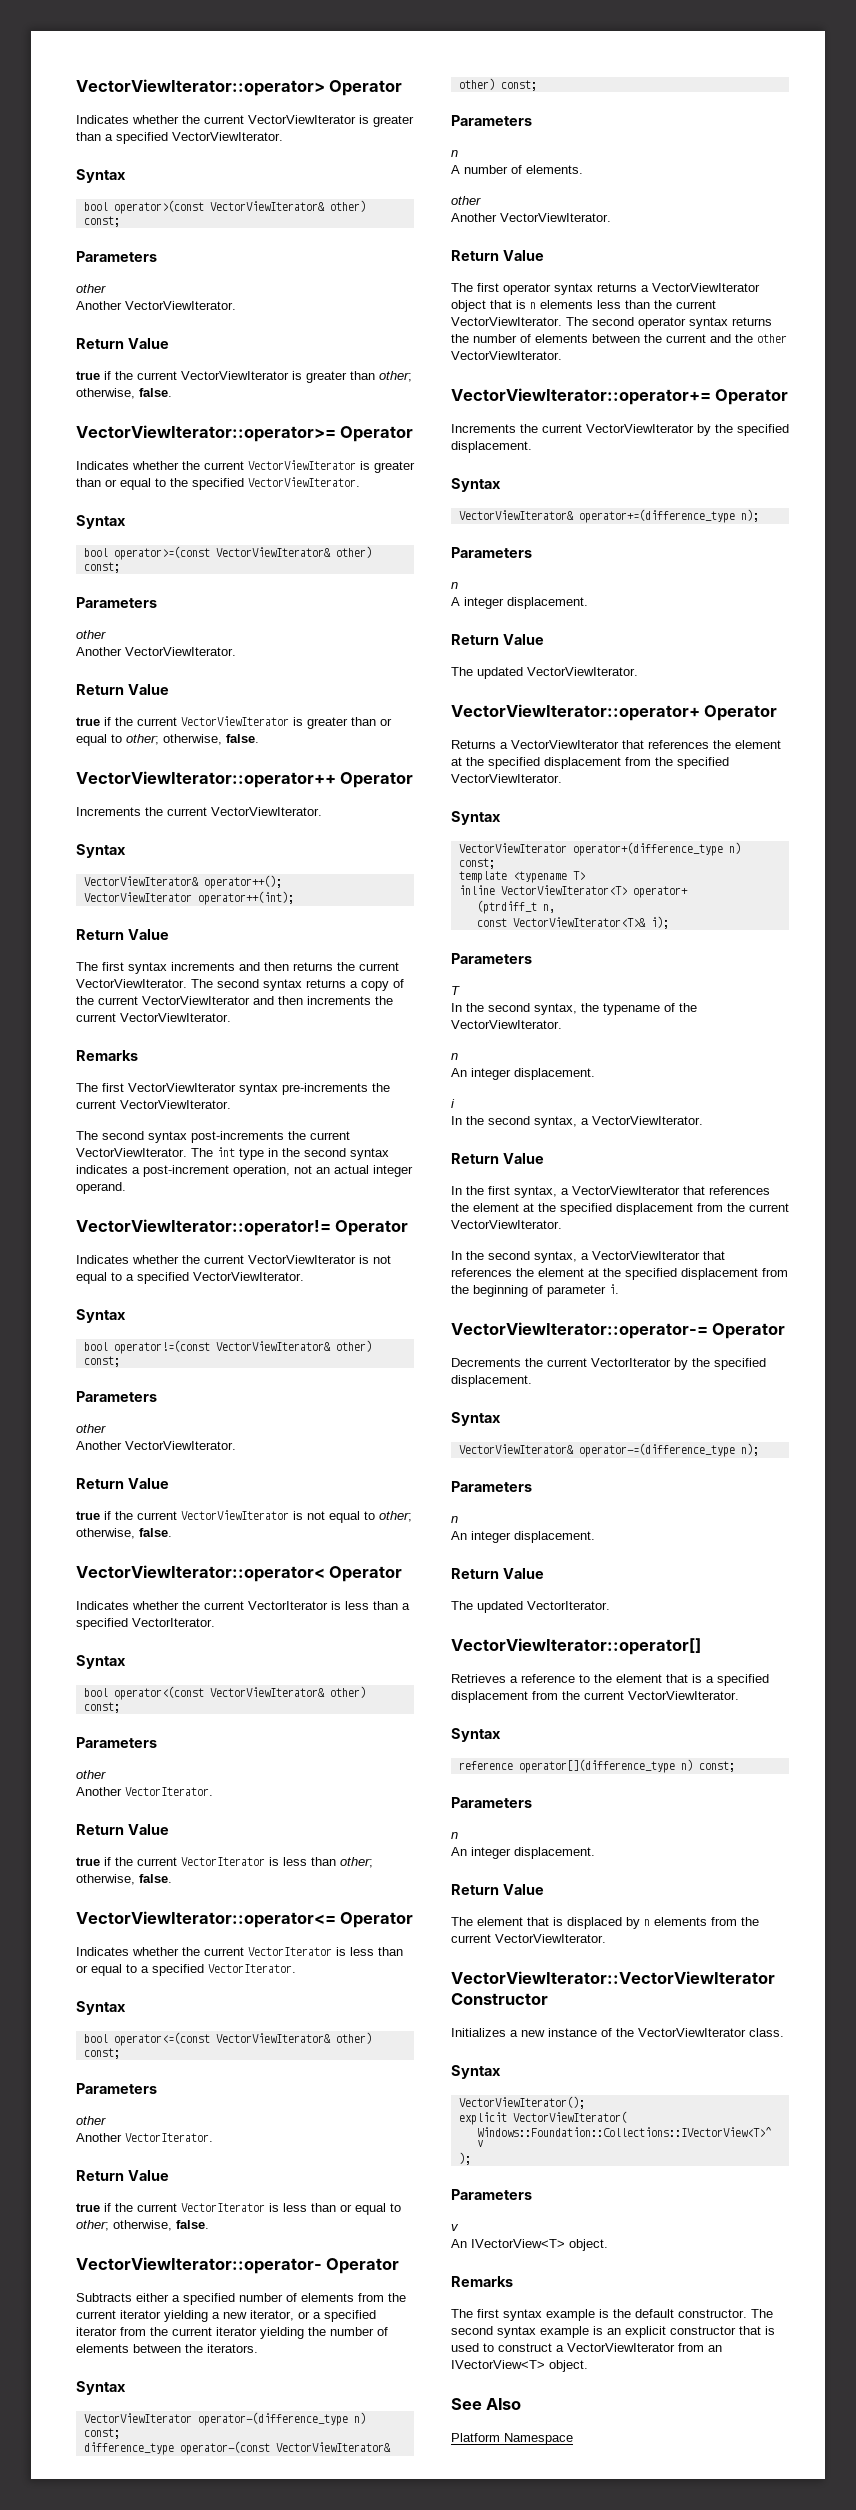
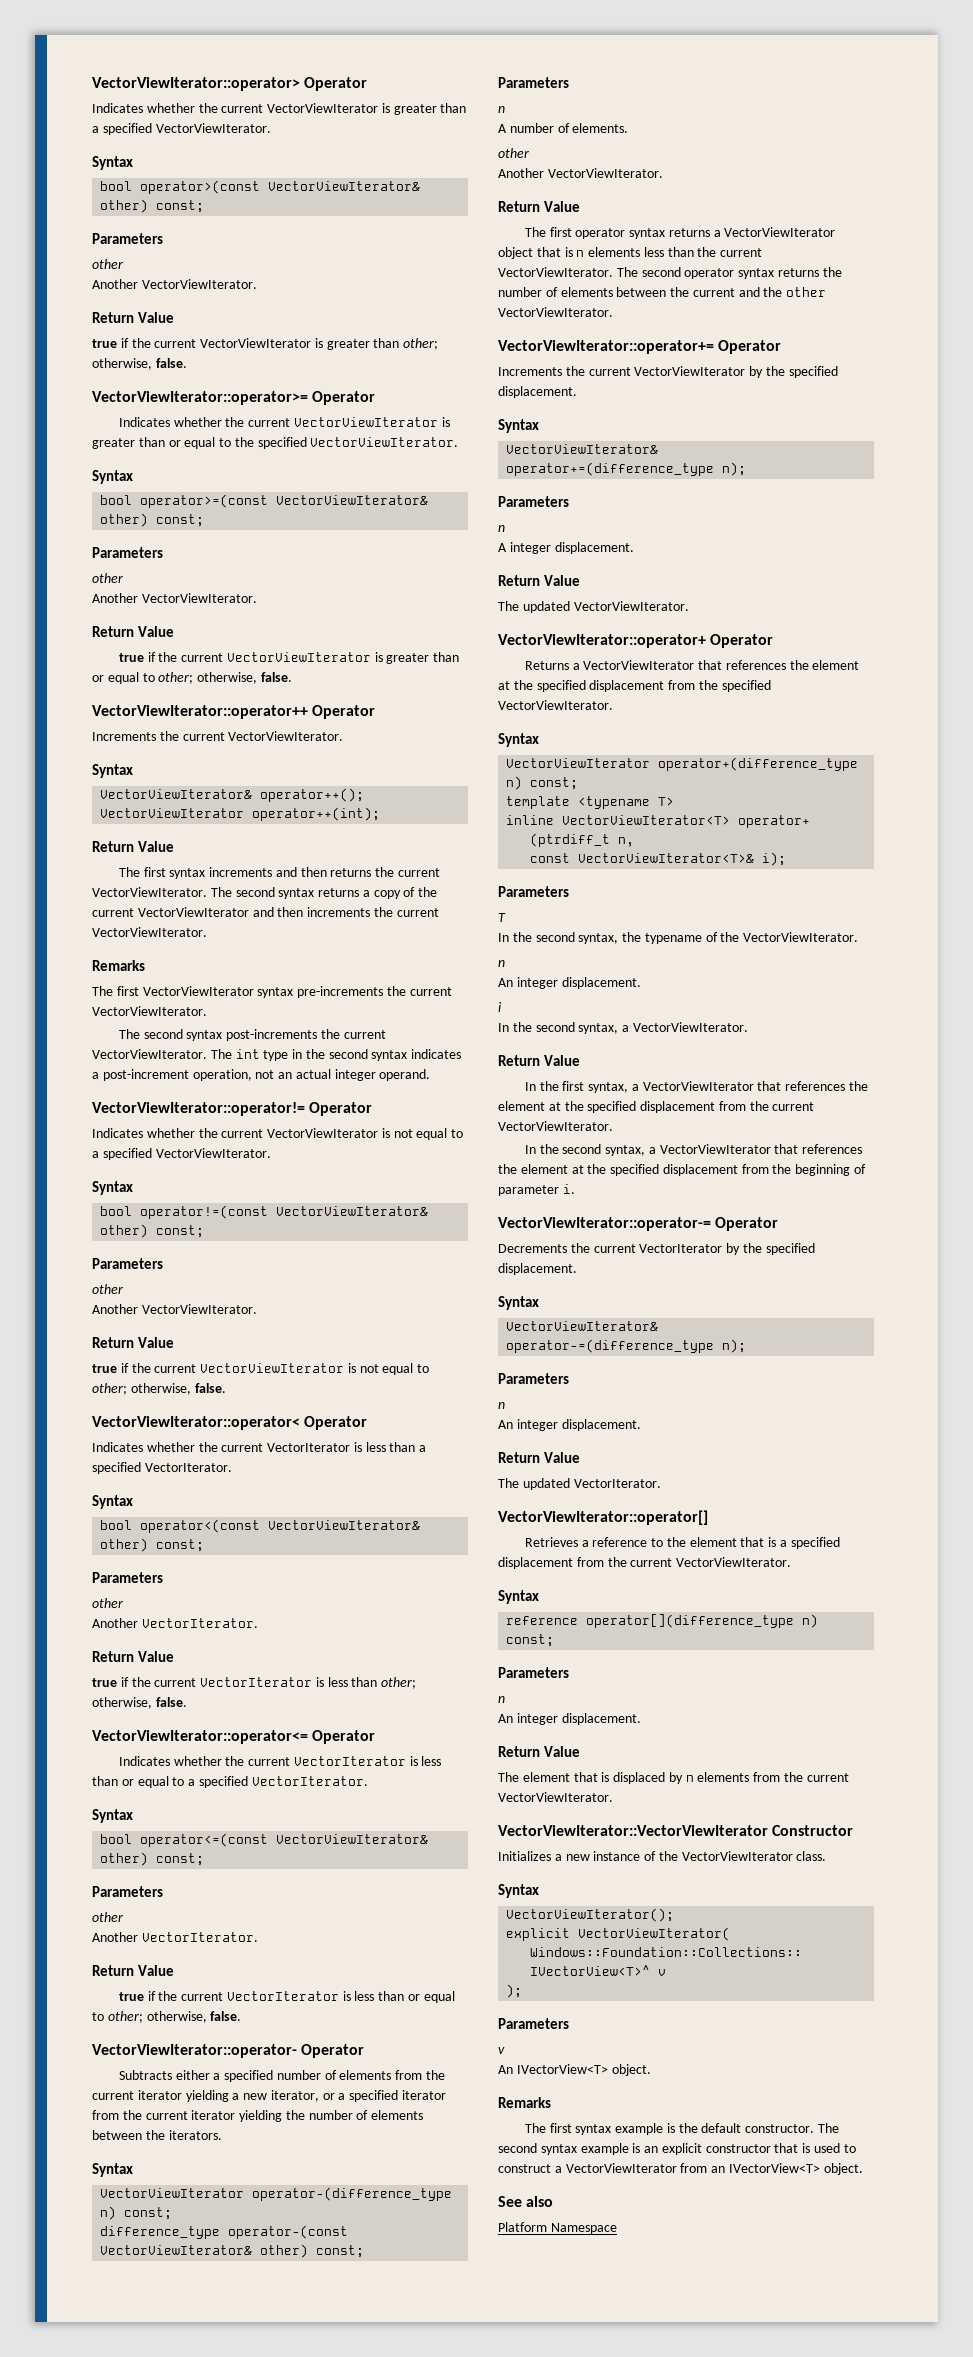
- See Also
+ See also

